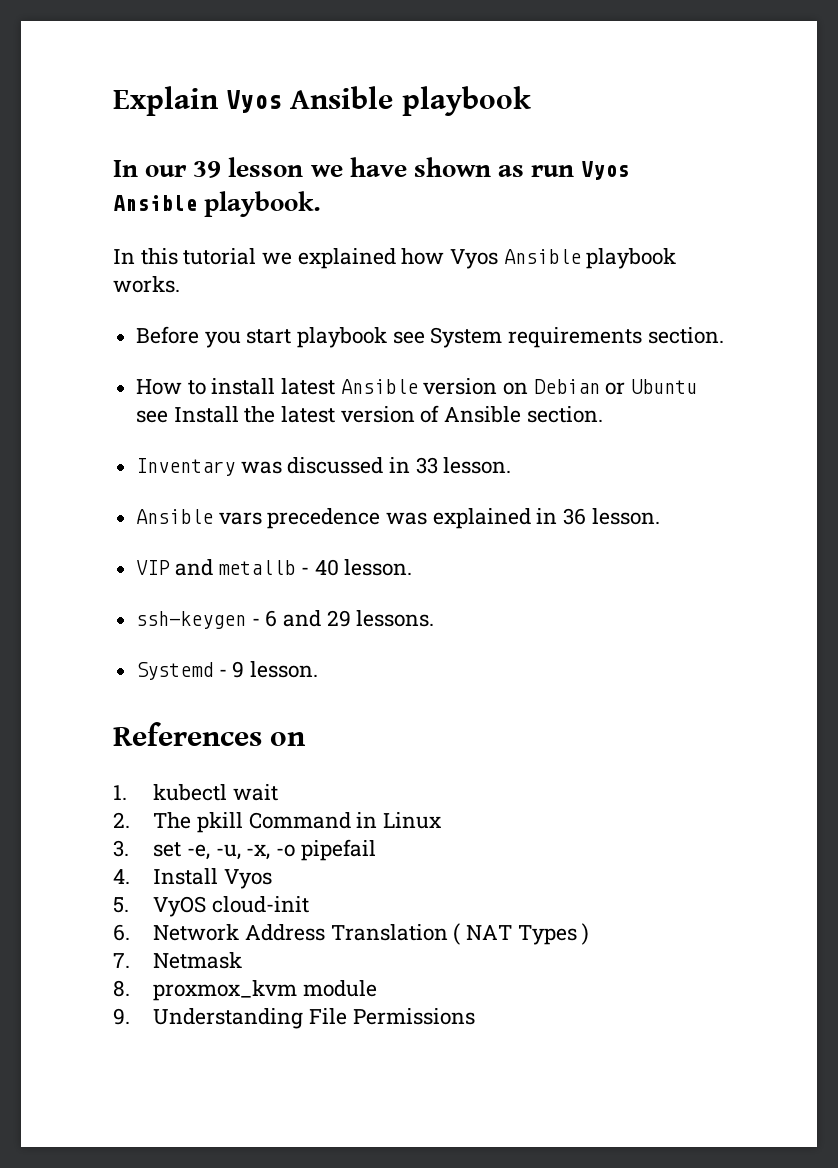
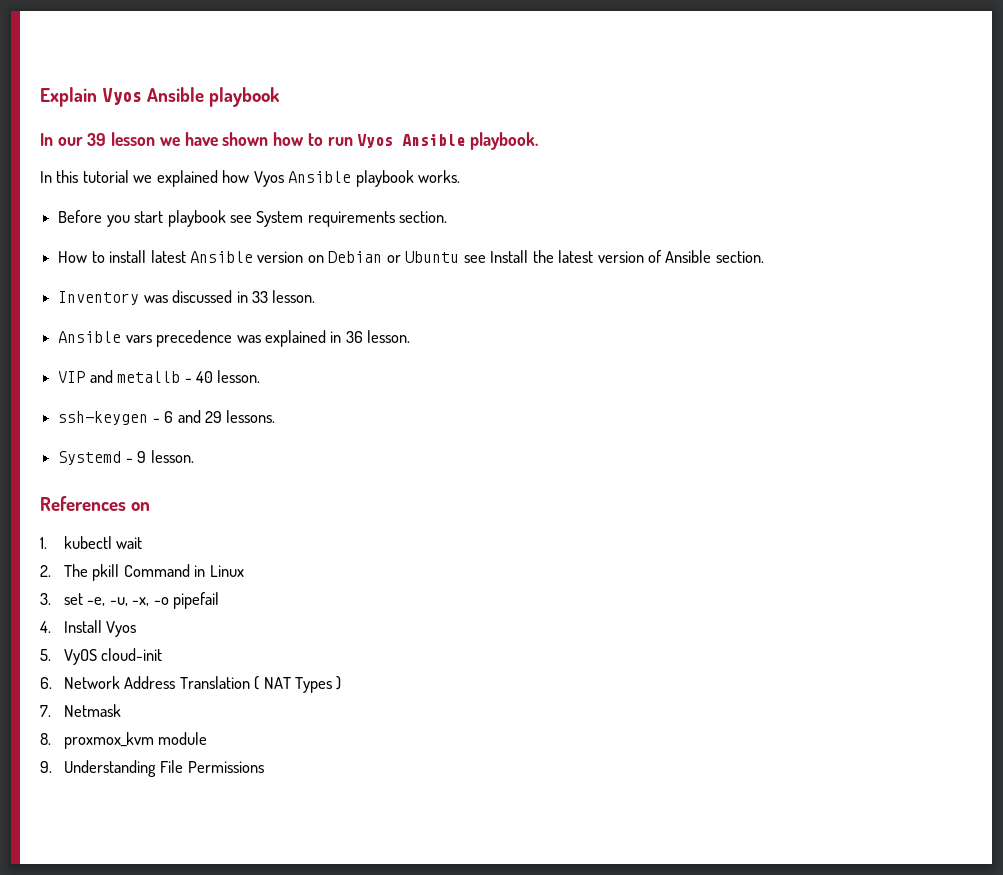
- In our 39 lesson we have shown as run Vyos Ansible playbook.
+ In our 39 lesson we have shown how to run Vyos Ansible playbook.
- Inventary was discussed in 33 lesson.
+ Inventory was discussed in 33 lesson.

